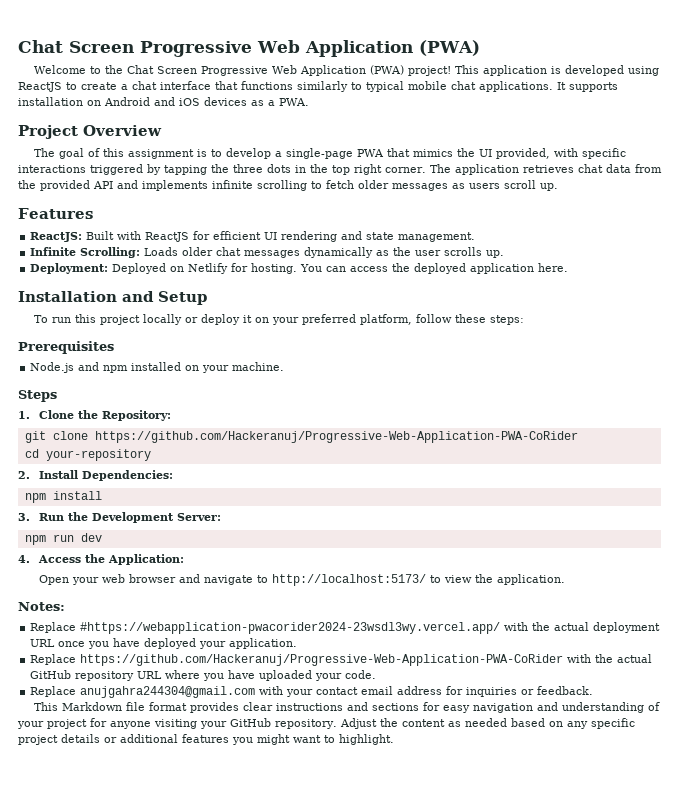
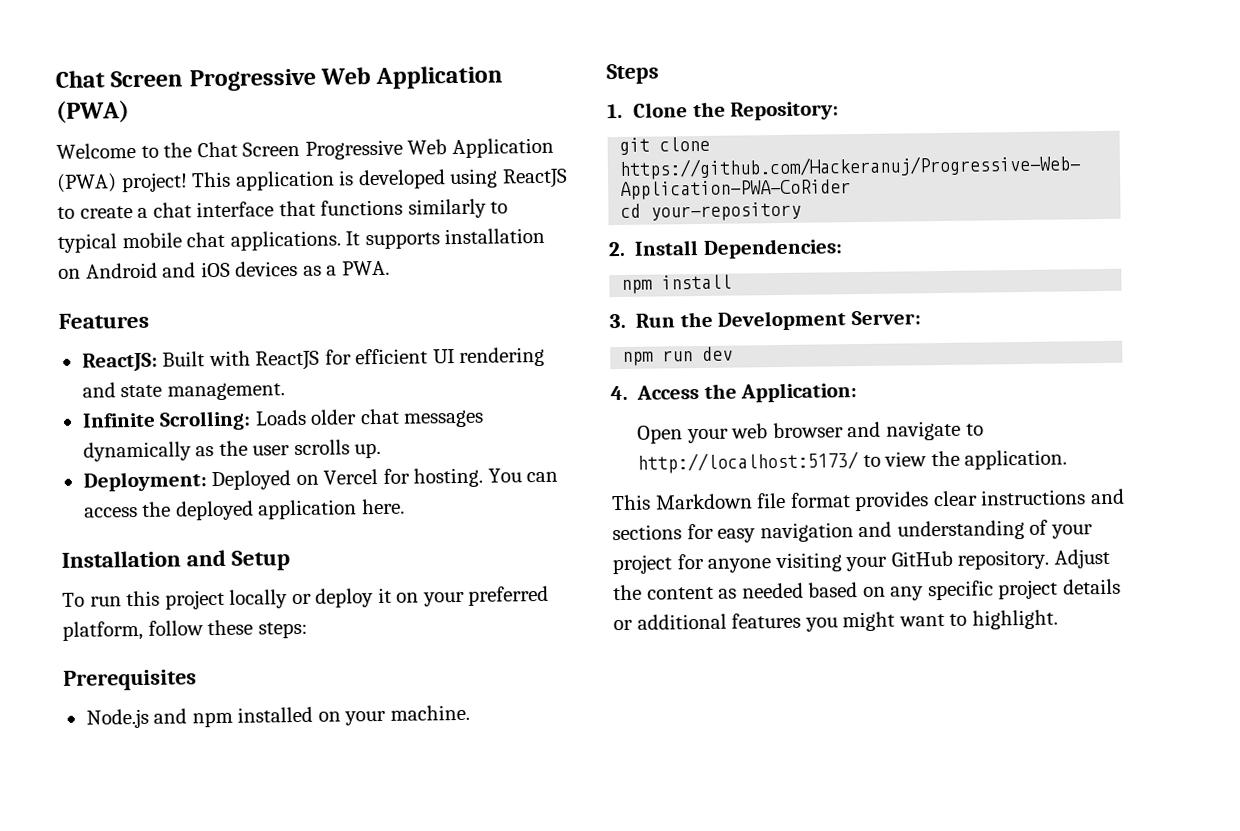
- Project Overview
- The goal of this assignment is to develop a single-page PWA that mimics the UI provided, with specific interactions triggered by tapping the three dots in the top right corner. The application retrieves chat data from the provided API and implements infinite scrolling to fetch older messages as users scroll up.
- Deployment: Deployed on Netlify for hosting.
+ Deployment: Deployed on Vercel for hosting.
- Notes:
- Replace #https://webapplication-pwacorider2024-23wsdl3wy.vercel.app/ with the actual deployment URL once you have deployed your application.
- Replace https://github.com/Hackeranuj/Progressive-Web-Application-PWA-CoRider with the actual GitHub repository URL where you have uploaded your code.
- Replace anujgahra244304@gmail.com with your contact email address for inquiries or feedback.

